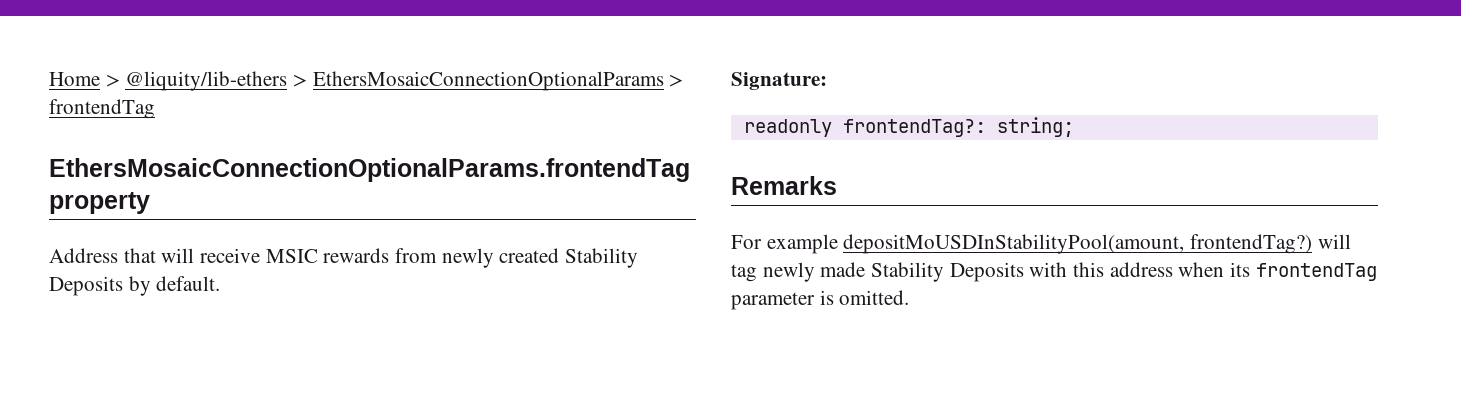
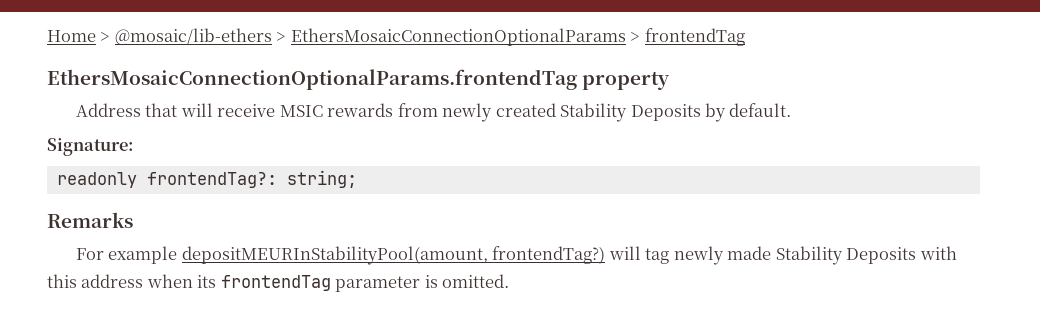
- Home > @liquity/lib-ethers > EthersMosaicConnectionOptionalParams > frontendTag
+ Home > @mosaic/lib-ethers > EthersMosaicConnectionOptionalParams > frontendTag
- For example depositMoUSDInStabilityPool(amount, frontendTag?) will tag newly made Stability Deposits with this address when its frontendTag parameter is omitted.
+ For example depositMEURInStabilityPool(amount, frontendTag?) will tag newly made Stability Deposits with this address when its frontendTag parameter is omitted.

